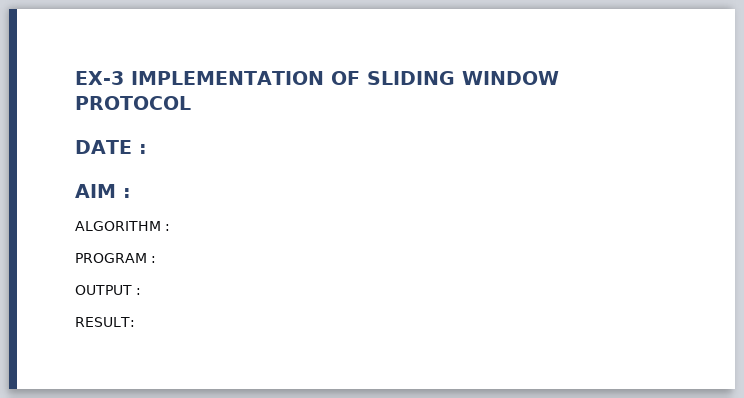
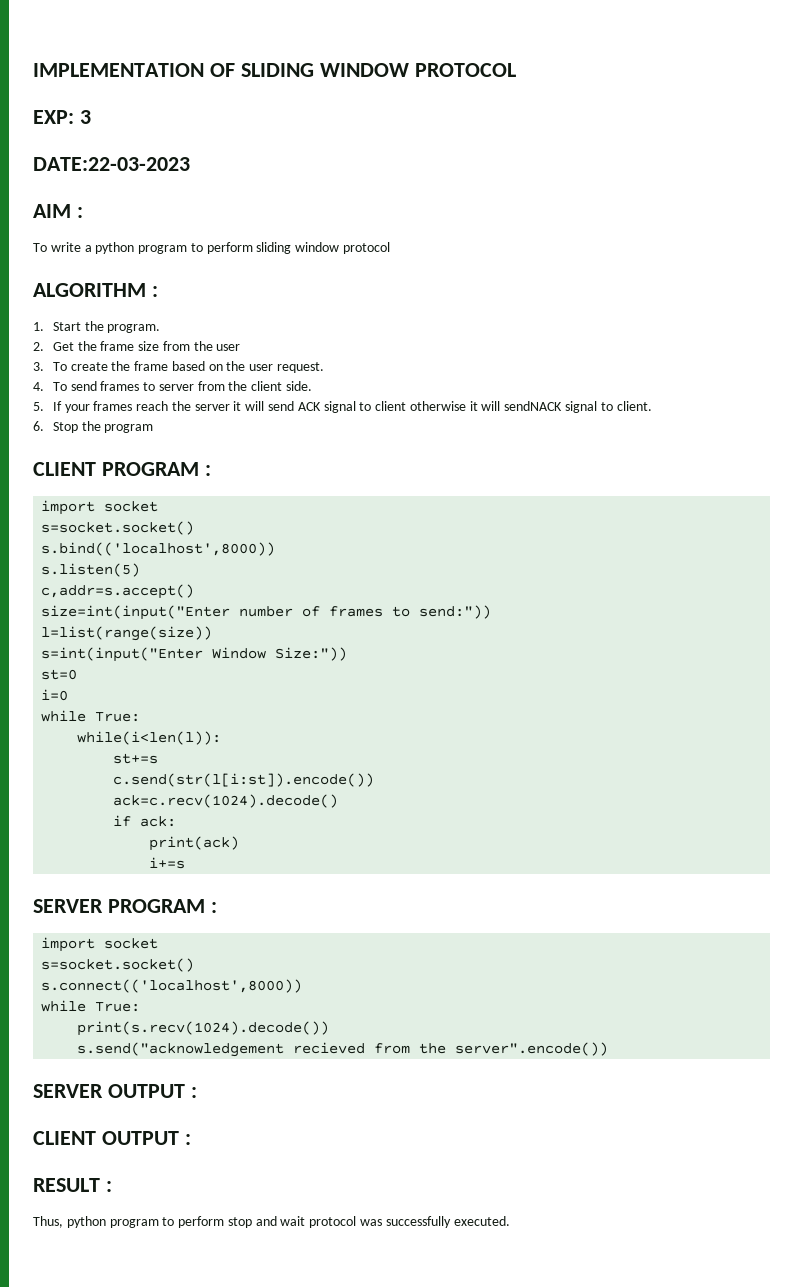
- EX-3 IMPLEMENTATION OF SLIDING WINDOW PROTOCOL
+ IMPLEMENTATION OF SLIDING WINDOW PROTOCOL
- DATE :
+ EXP: 3
+ DATE:22-03-2023
+ To write a python program to perform sliding window protocol
  ALGORITHM :
- PROGRAM :
- OUTPUT :
- RESULT:
+ 1. Start the program.
+ 2. Get the frame size from the user
+ 3. To create the frame based on the user request.
+ 4. To send frames to server from the client side.
+ 5. If your frames reach the server it will send ACK signal to client otherwise it will sendNACK signal to client.
+ 6. Stop the program
+ CLIENT PROGRAM :
+ import socket
+ s=socket.socket()
+ s.bind(('localhost',8000))
+ s.listen(5)
+ c,addr=s.accept()
+ size=int(input("Enter number of frames to send:"))
+ l=list(range(size))
+ s=int(input("Enter Window Size:"))
+ st=0
+ i=0
+ while True:
+ while(i<len(l)):
+ st+=s
+ c.send(str(l[i:st]).encode())
+ ack=c.recv(1024).decode()
+ if ack:
+ print(ack)
+ i+=s
+ SERVER PROGRAM :
+ import socket
+ s=socket.socket()
+ s.connect(('localhost',8000))
+ while True:
+ print(s.recv(1024).decode())
+ s.send("acknowledgement recieved from the server".encode())
+ SERVER OUTPUT :
+ CLIENT OUTPUT :
+ RESULT :
+ Thus, python program to perform stop and wait protocol was successfully executed.

